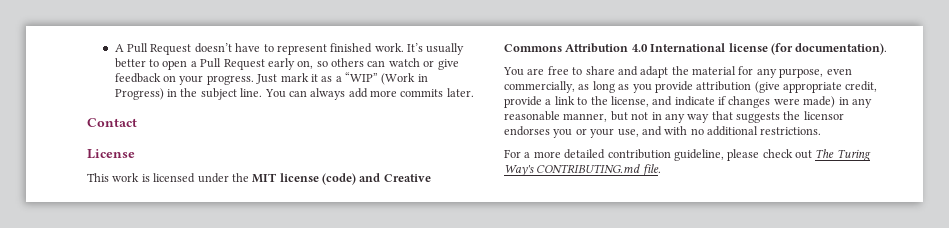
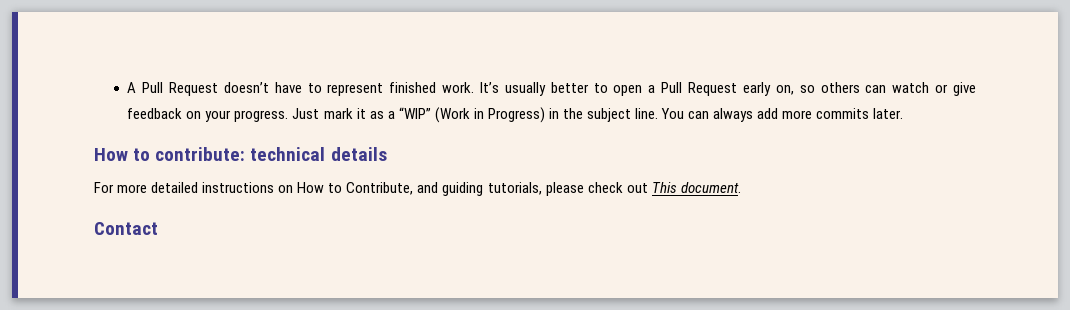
- Contact
- License
- This work is licensed under the MIT license (code) and Creative Commons Attribution 4.0 International license (for documentation).
- You are free to share and adapt the material for any purpose, even commercially, as long as you provide attribution (give appropriate credit, provide a link to the license, and indicate if changes were made) in any reasonable manner, but not in any way that suggests the licensor endorses you or your use, and with no additional restrictions.
+ How to contribute: technical details
- For a more detailed contribution guideline, please check out The Turing Way's CONTRIBUTING.md file.
+ For more detailed instructions on How to Contribute, and guiding tutorials, please check out This document.
+ Contact

